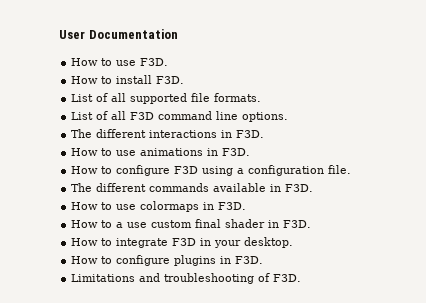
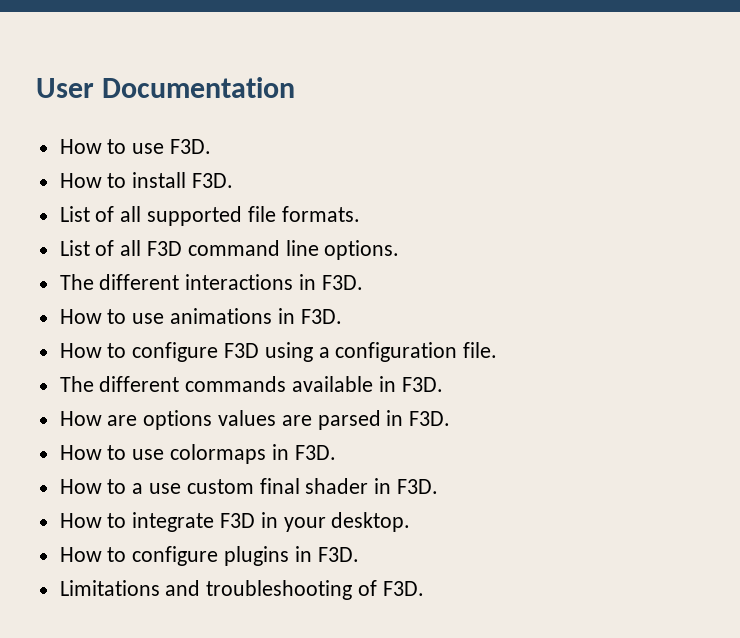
+ How are options values are parsed in F3D.

